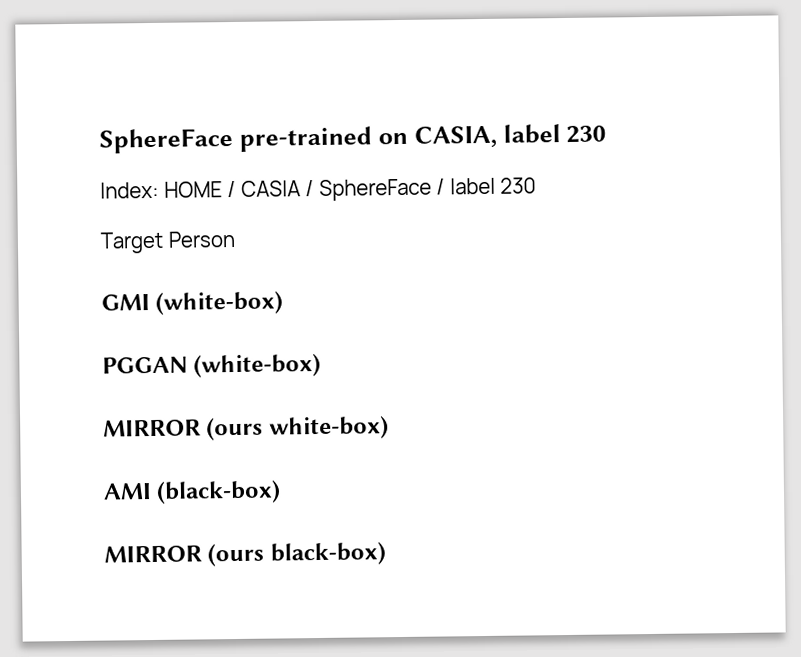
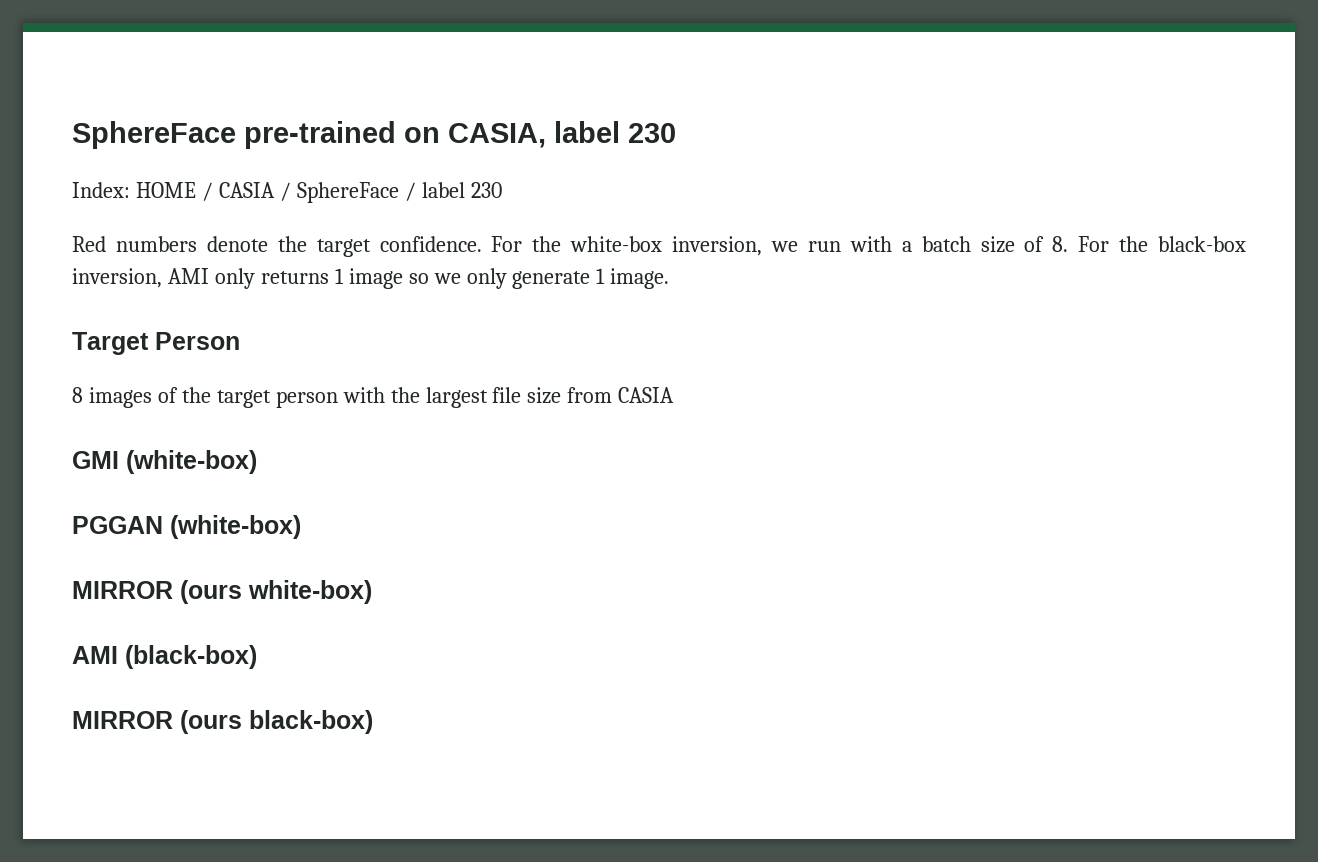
+ Red numbers denote the target confidence. For the white-box inversion, we run with a batch size of 8. For the black-box inversion, AMI only returns 1 image so we only generate 1 image.
  Target Person
+ 8 images of the target person with the largest file size from CASIA

